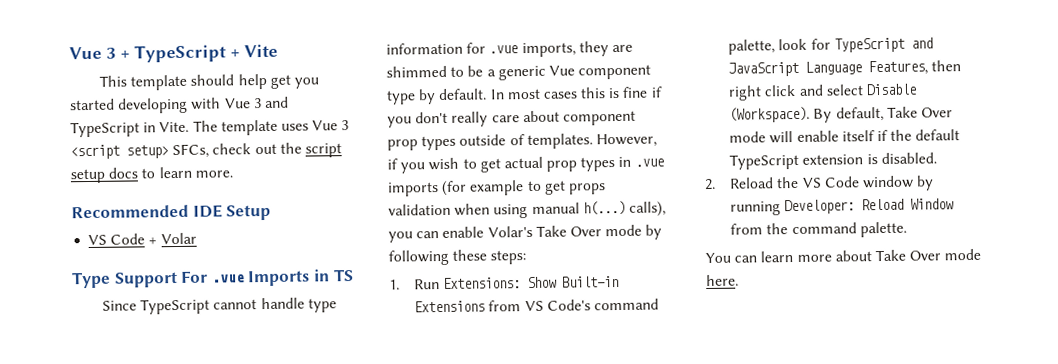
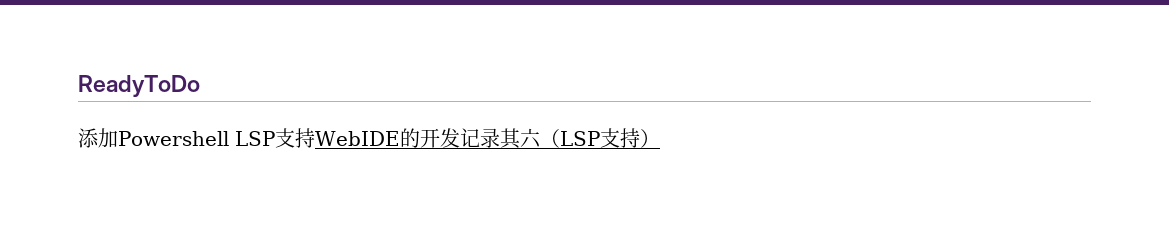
- Vue 3 + TypeScript + Vite
- This template should help get you started developing with Vue 3 and TypeScript in Vite. The template uses Vue 3 <script setup> SFCs, check out the script setup docs to learn more.
- Recommended IDE Setup
- VS Code + Volar
- Type Support For .vue Imports in TS
- Since TypeScript cannot handle type information for .vue imports, they are shimmed to be a generic Vue component type by default. In most cases this is fine if you don't really care about component prop types outside of templates. However, if you wish to get actual prop types in .vue imports (for example to get props validation when using manual h(...) calls), you can enable Volar's Take Over mode by following these steps:
- 1. Run Extensions: Show Built-in Extensions from VS Code's command palette, look for TypeScript and JavaScript Language Features, then right click and select Disable (Workspace). By default, Take Over mode will enable itself if the default TypeScript extension is disabled.
- 2. Reload the VS Code window by running Developer: Reload Window from the command palette.
- You can learn more about Take Over mode here.
+ ReadyToDo
+ 添加Powershell LSP支持WebIDE的开发记录其六（LSP支持）

